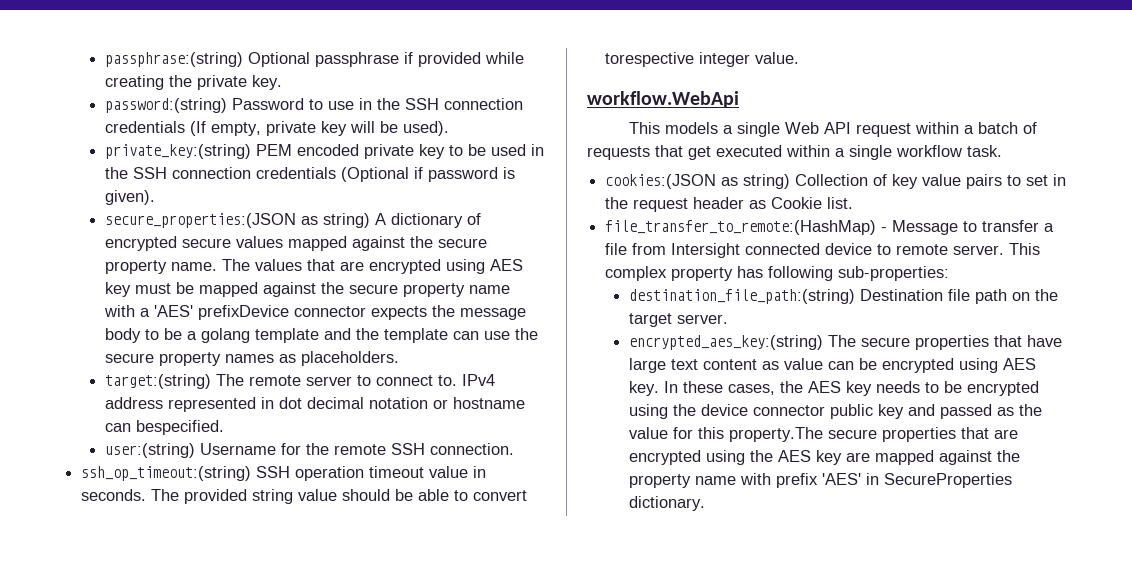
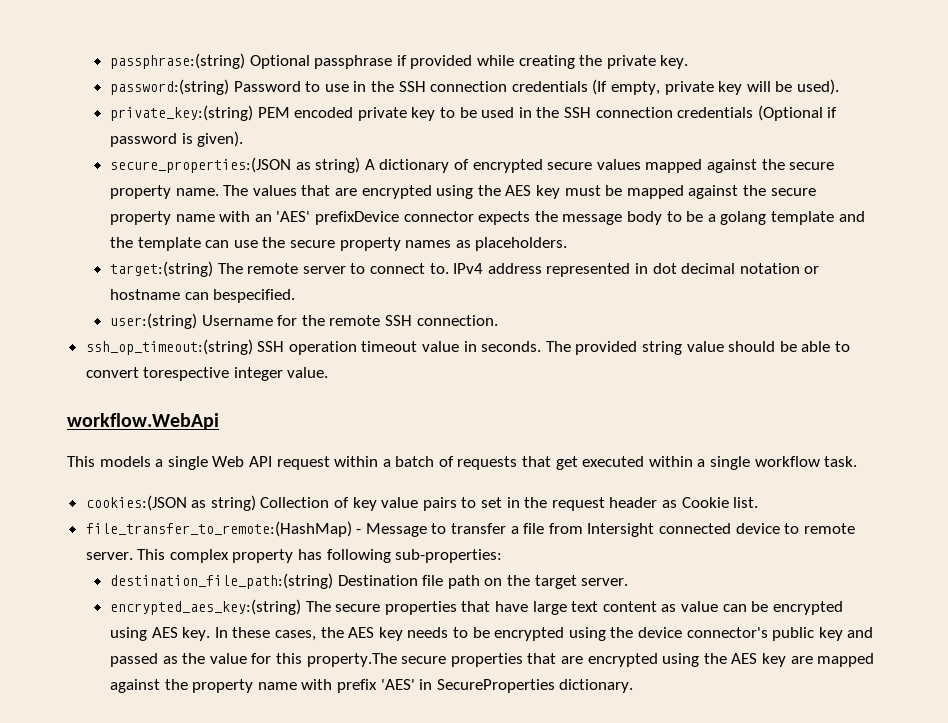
- The values that are encrypted using AES key must be mapped against the secure property name with a 'AES' prefixDevice connector expects the message body to be a golang template and the template can use the secure property names as placeholders.
+ The values that are encrypted using the AES key must be mapped against the secure property name with an 'AES' prefixDevice connector expects the message body to be a golang template and the template can use the secure property names as placeholders.
- In these cases, the AES key needs to be encrypted using the device connector public key and passed as the value for this property.The secure properties that are encrypted using the AES key are mapped against the property name with prefix 'AES' in SecureProperties dictionary.
+ In these cases, the AES key needs to be encrypted using the device connector's public key and passed as the value for this property.The secure properties that are encrypted using the AES key are mapped against the property name with prefix 'AES' in SecureProperties dictionary.

